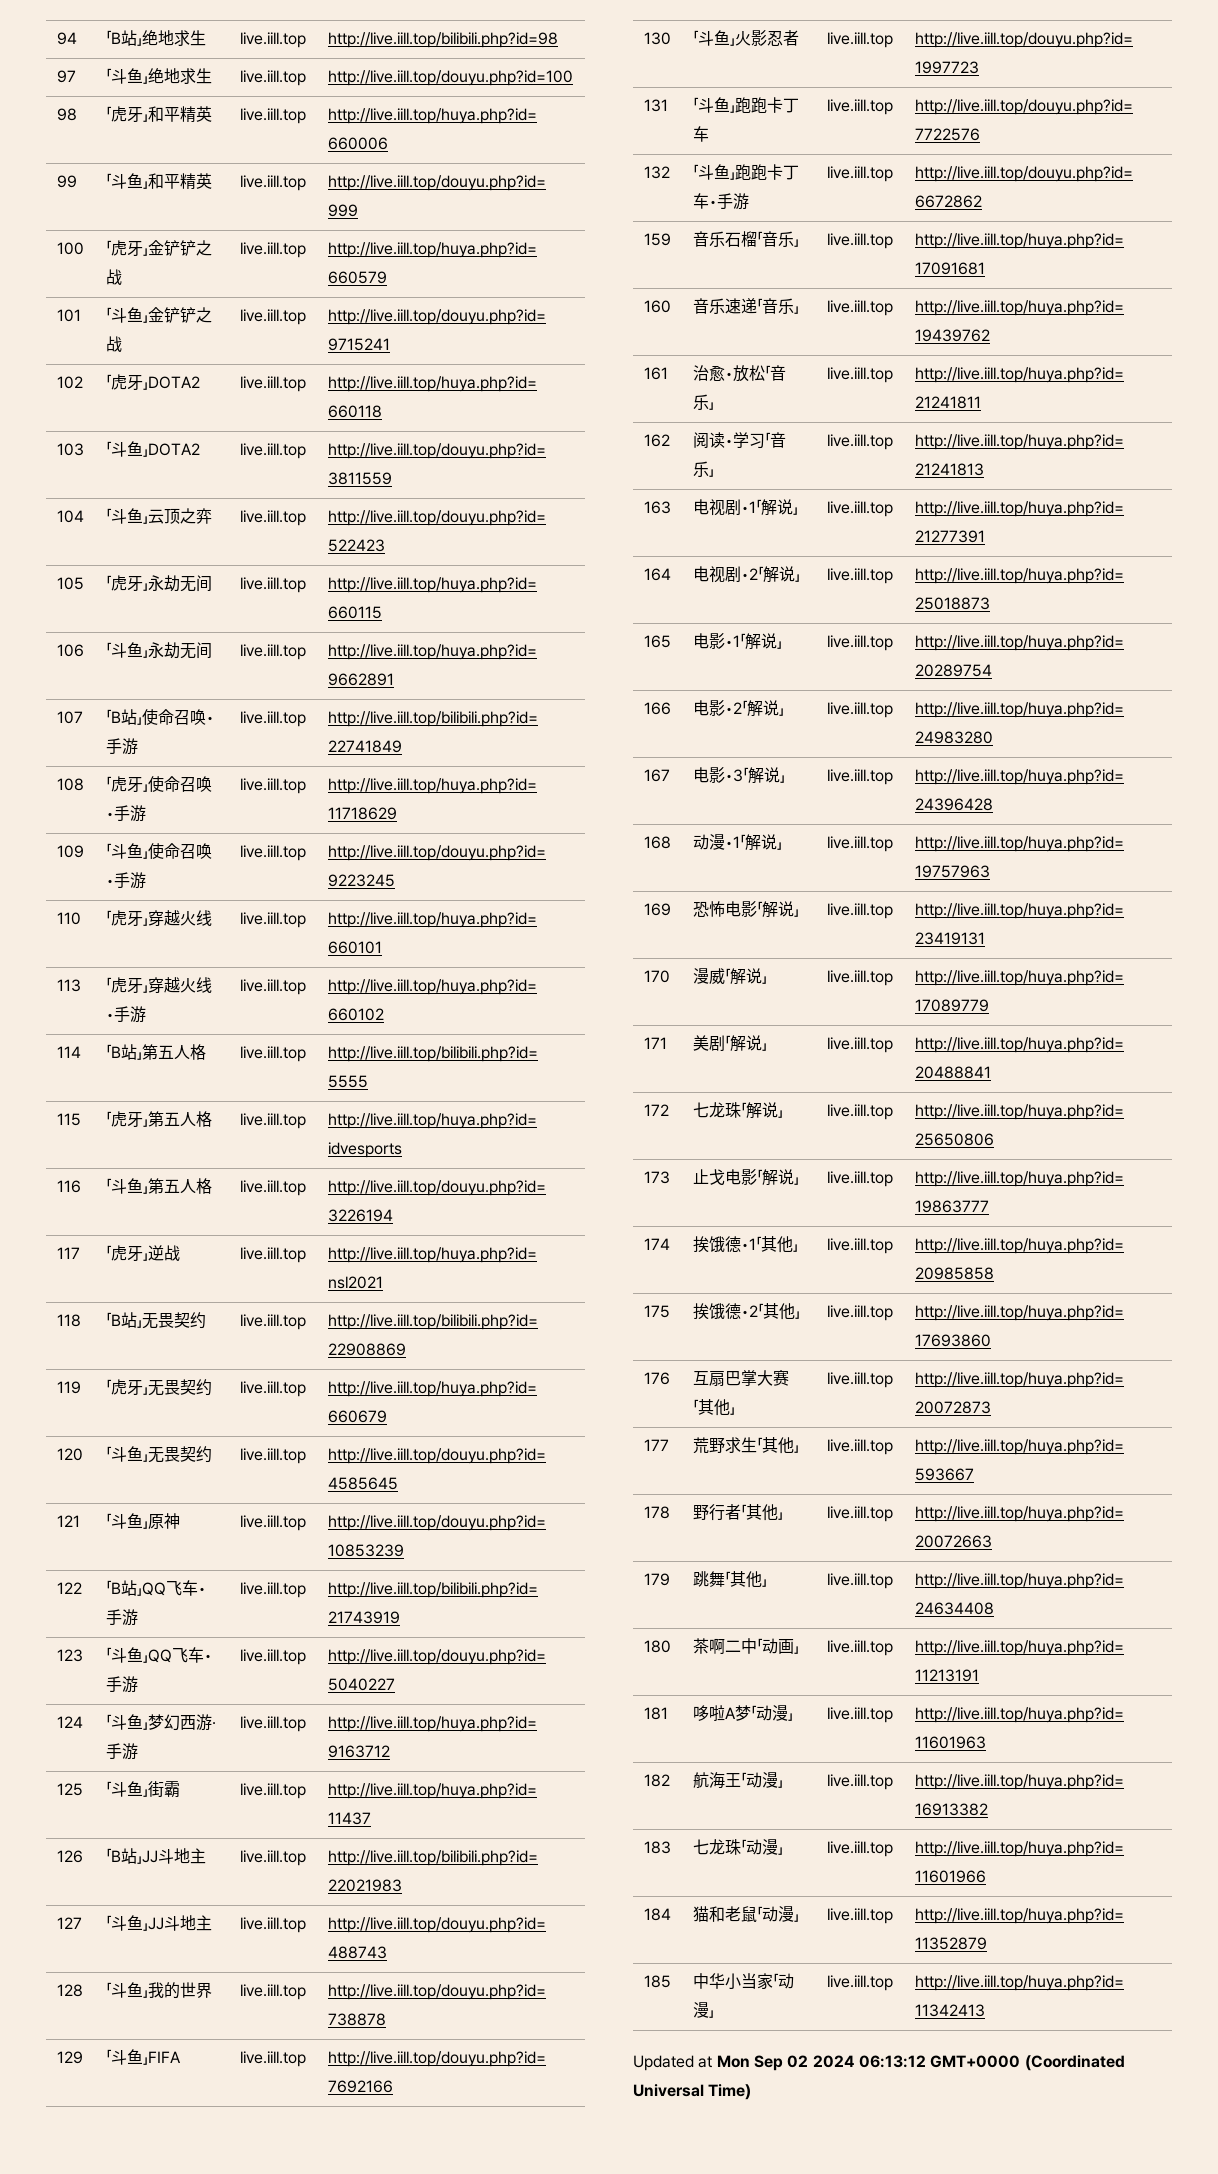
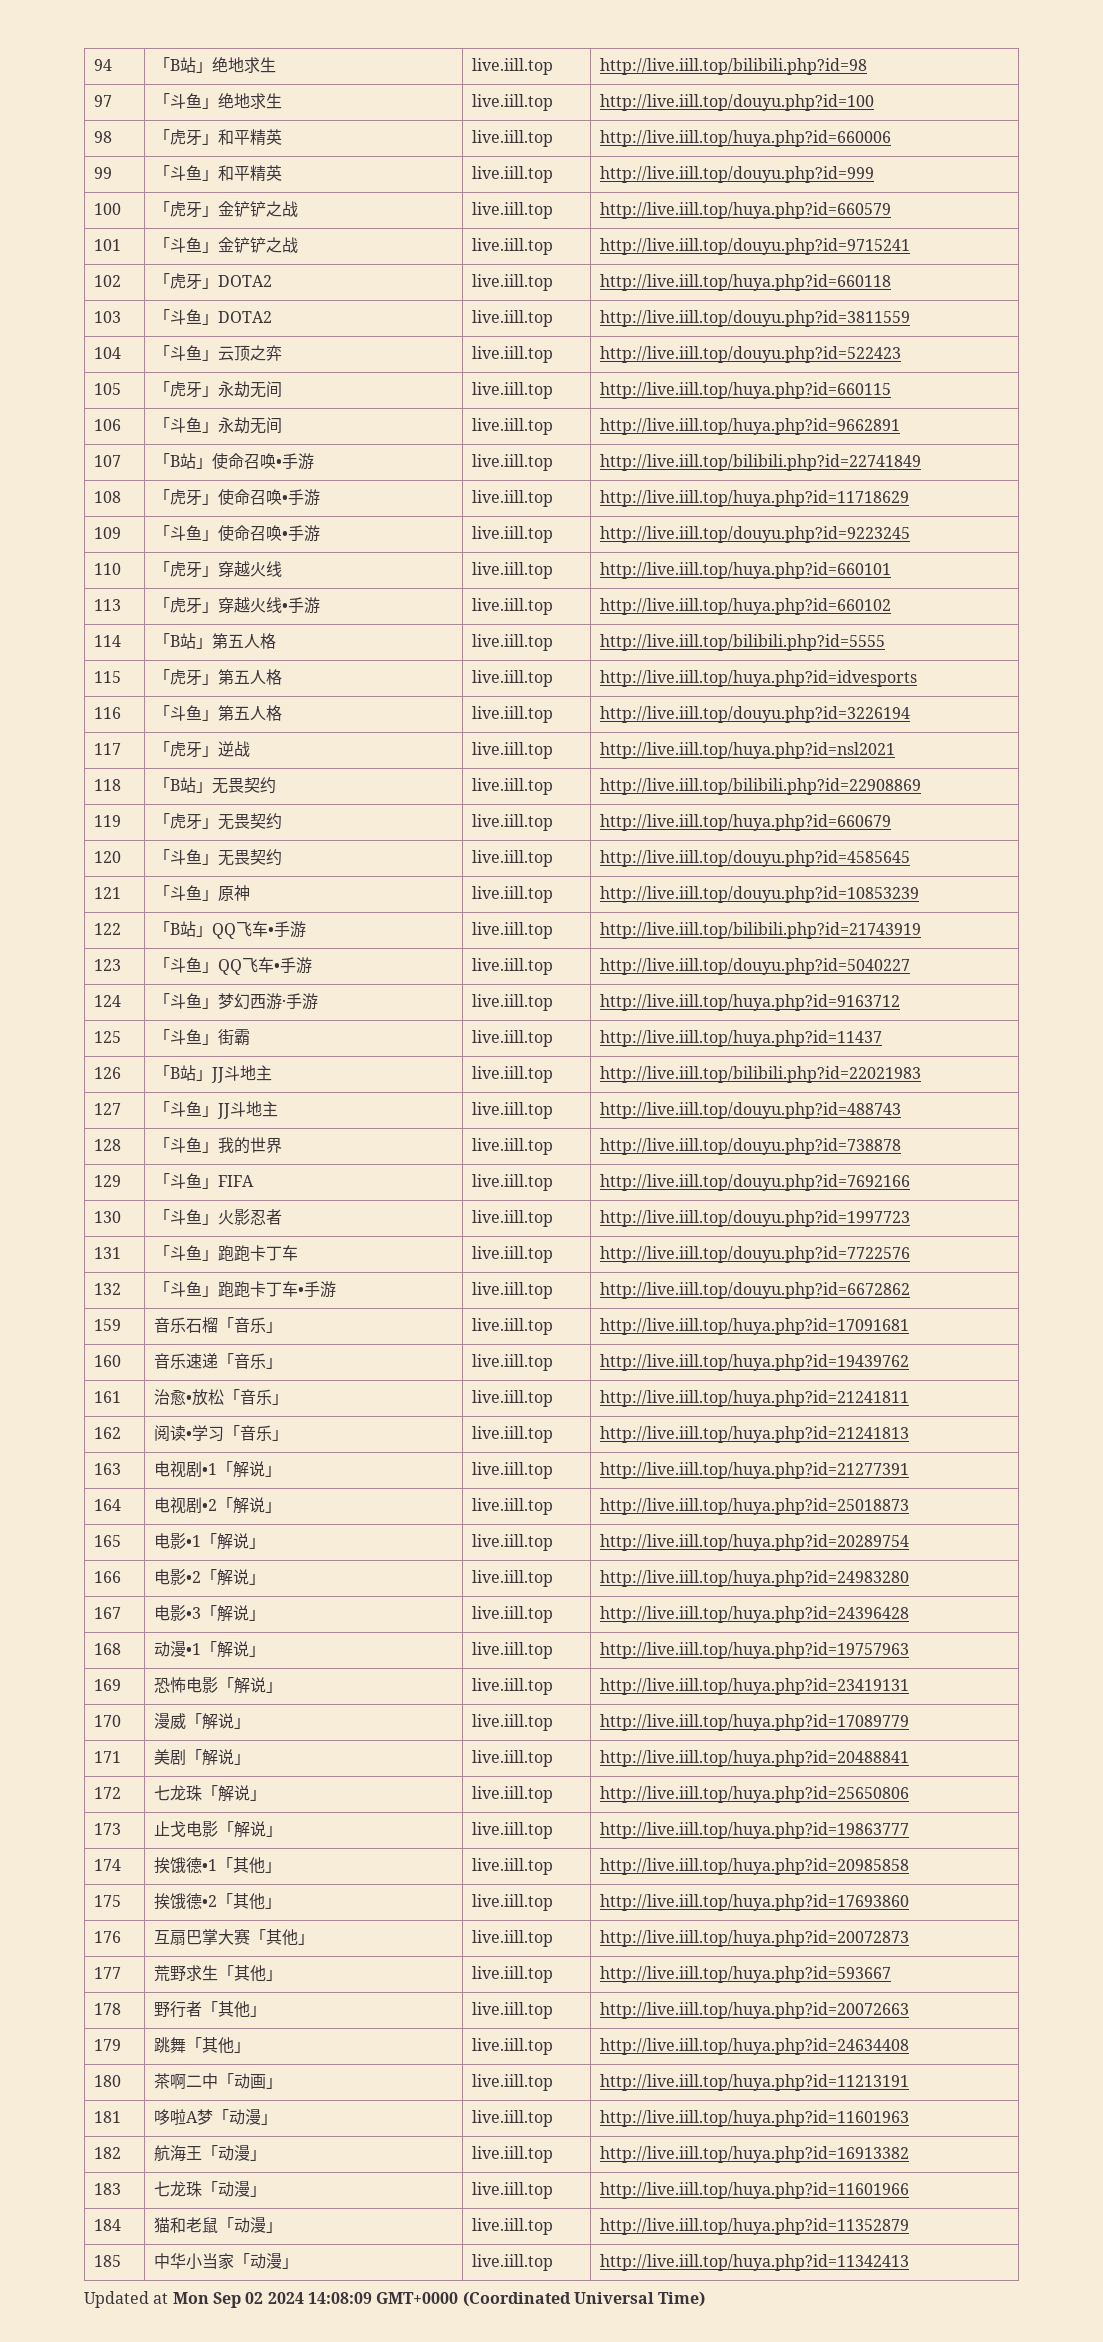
- Updated at Mon Sep 02 2024 06:13:12 GMT+0000 (Coordinated Universal Time)
+ Updated at Mon Sep 02 2024 14:08:09 GMT+0000 (Coordinated Universal Time)

